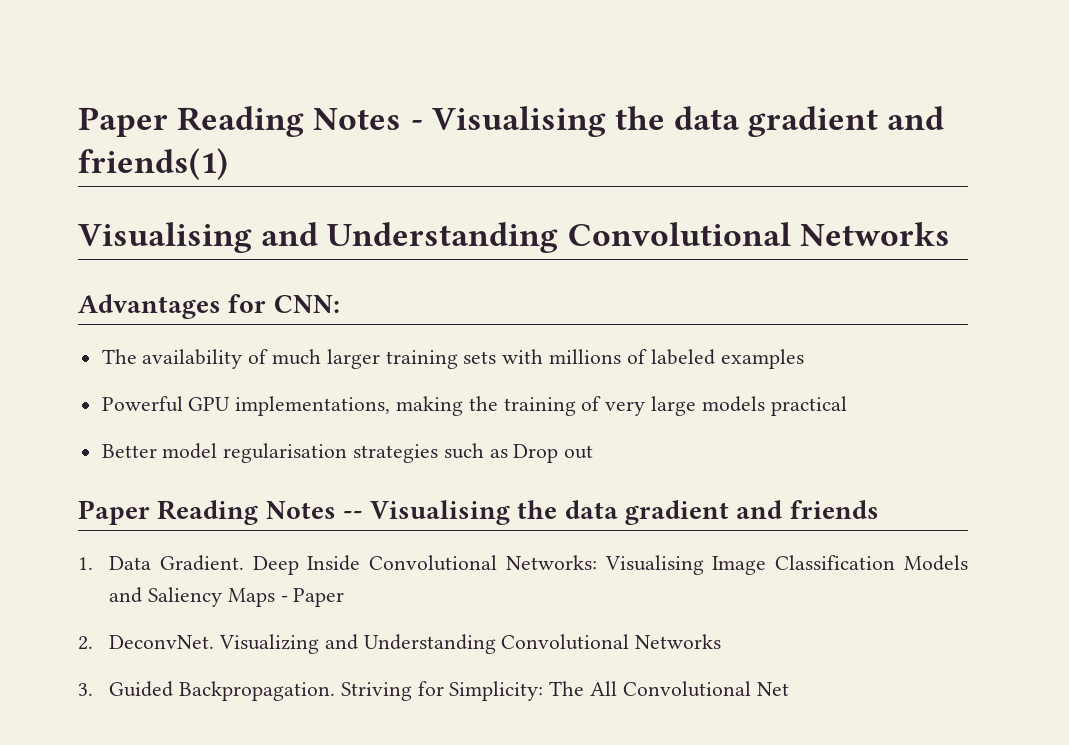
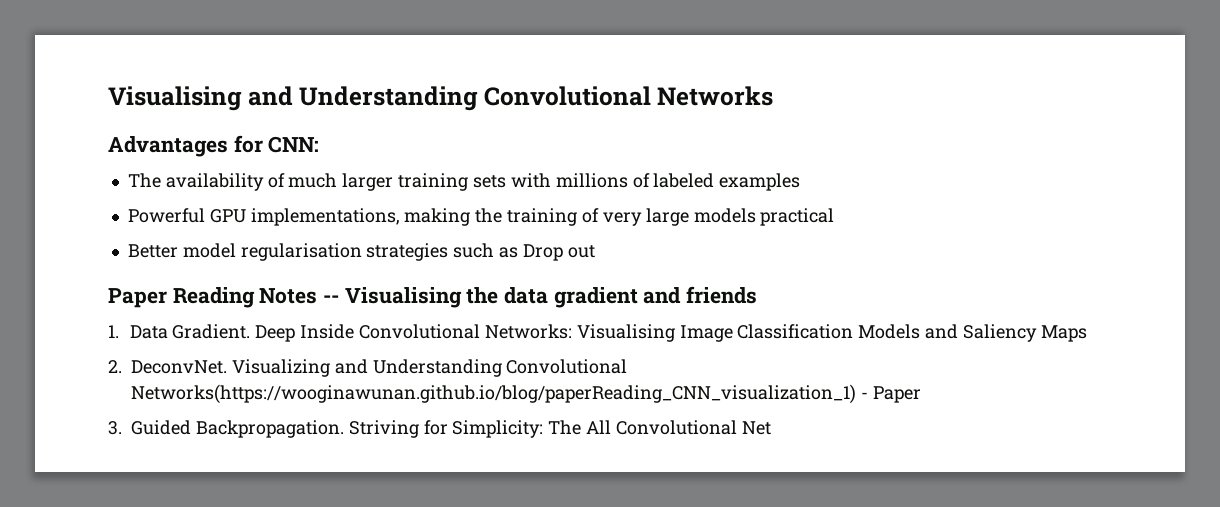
- Paper Reading Notes - Visualising the data gradient and friends(1)
- Deep Inside Convolutional Networks: Visualising Image Classification Models and Saliency Maps - Paper
+ Deep Inside Convolutional Networks: Visualising Image Classification Models and Saliency Maps
- Visualizing and Understanding Convolutional Networks
+ Visualizing and Understanding Convolutional Networks(https://wooginawunan.github.io/blog/paperReading_CNN_visualization_1) - Paper

